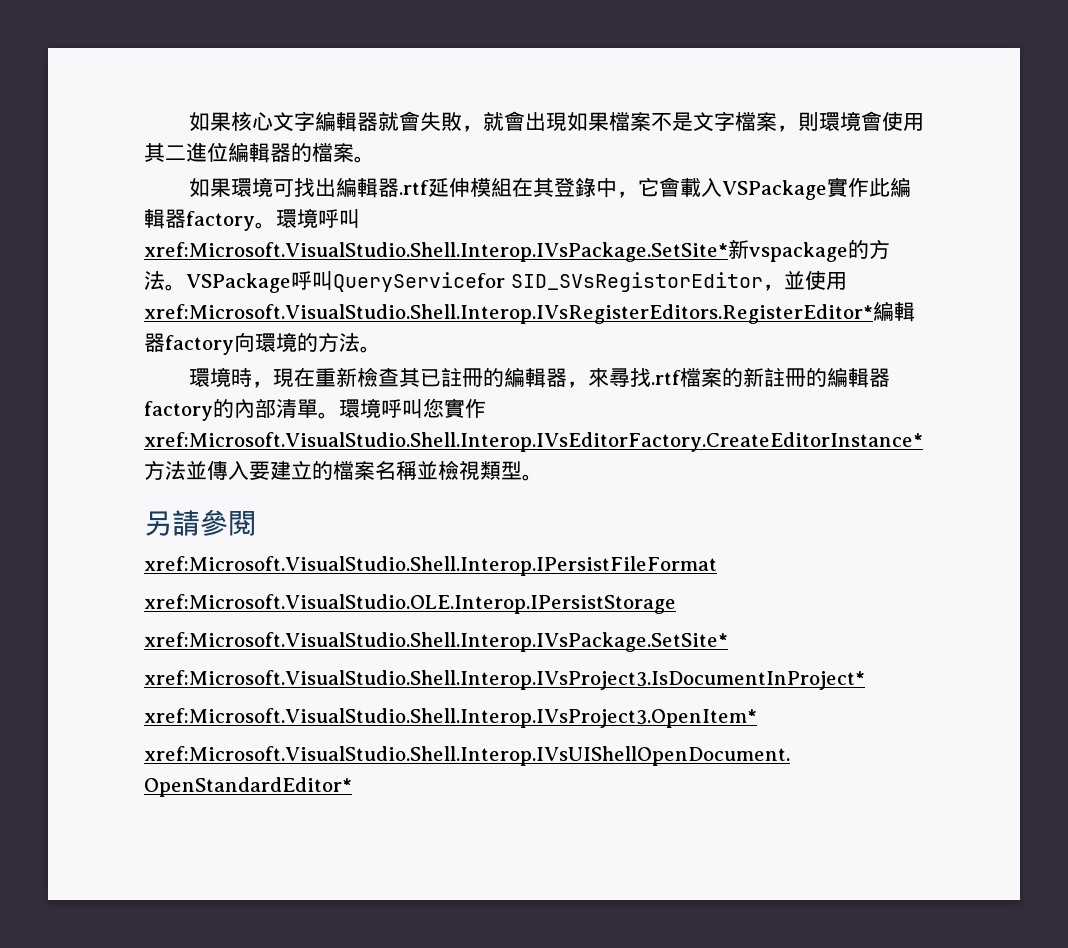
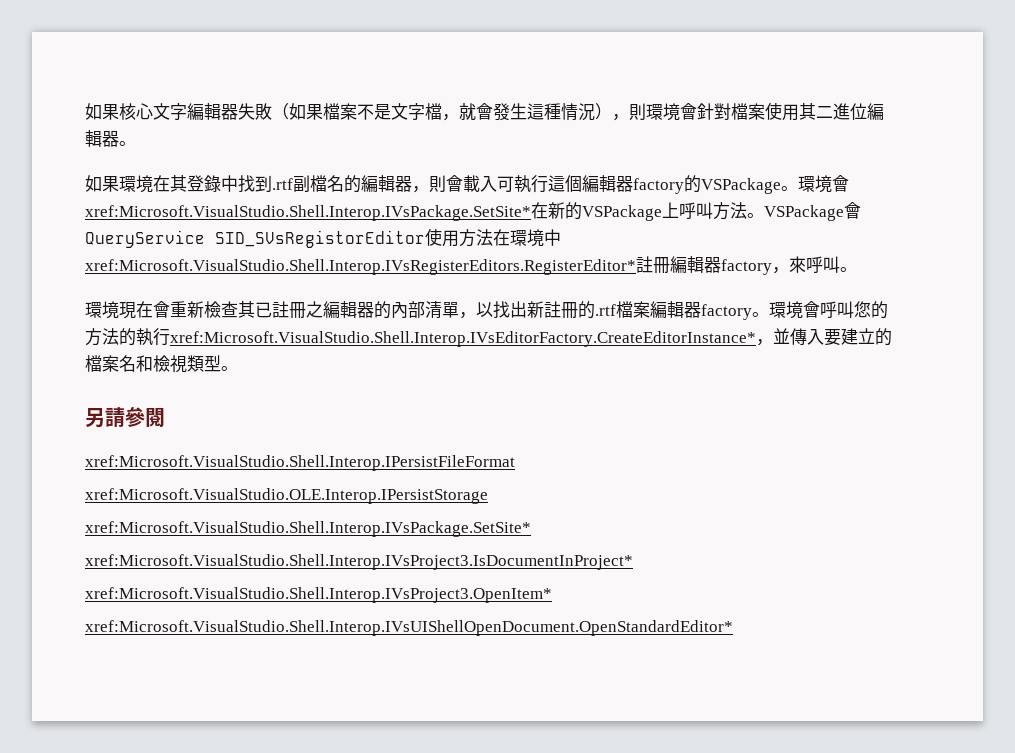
- 如果核心文字編輯器就會失敗，就會出現如果檔案不是文字檔案，則環境會使用其二進位編輯器的檔案。
+ 如果核心文字編輯器失敗（如果檔案不是文字檔，就會發生這種情況），則環境會針對檔案使用其二進位編輯器。
- 如果環境可找出編輯器.rtf延伸模組在其登錄中，它會載入VSPackage實作此編輯器factory。環境呼叫xref:Microsoft.VisualStudio.Shell.Interop.IVsPackage.SetSite*新vspackage的方法。VSPackage呼叫QueryServicefor SID_SVsRegistorEditor，並使用xref:Microsoft.VisualStudio.Shell.Interop.IVsRegisterEditors.RegisterEditor*編輯器factory向環境的方法。
+ 如果環境在其登錄中找到.rtf副檔名的編輯器，則會載入可執行這個編輯器factory的VSPackage。環境會xref:Microsoft.VisualStudio.Shell.Interop.IVsPackage.SetSite*在新的VSPackage上呼叫方法。VSPackage會QueryService SID_SVsRegistorEditor使用方法在環境中xref:Microsoft.VisualStudio.Shell.Interop.IVsRegisterEditors.RegisterEditor*註冊編輯器factory，來呼叫。
- 環境時，現在重新檢查其已註冊的編輯器，來尋找.rtf檔案的新註冊的編輯器factory的內部清單。環境呼叫您實作xref:Microsoft.VisualStudio.Shell.Interop.IVsEditorFactory.CreateEditorInstance*方法並傳入要建立的檔案名稱並檢視類型。
+ 環境現在會重新檢查其已註冊之編輯器的內部清單，以找出新註冊的.rtf檔案編輯器factory。環境會呼叫您的方法的執行xref:Microsoft.VisualStudio.Shell.Interop.IVsEditorFactory.CreateEditorInstance*，並傳入要建立的檔案名和檢視類型。

